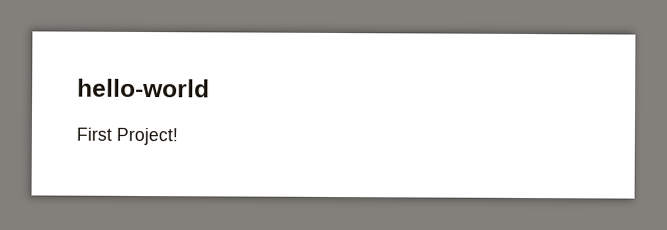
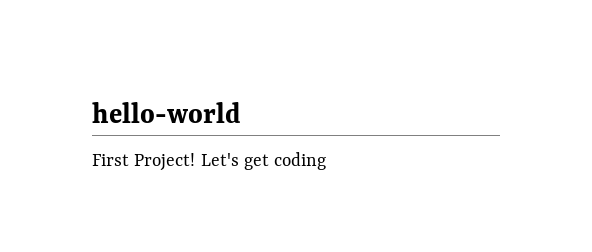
+ Let's get coding

